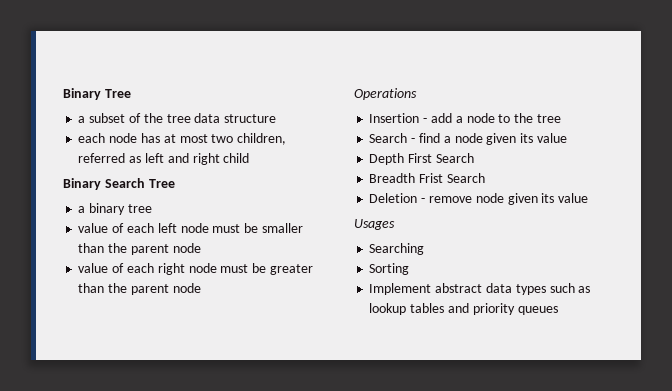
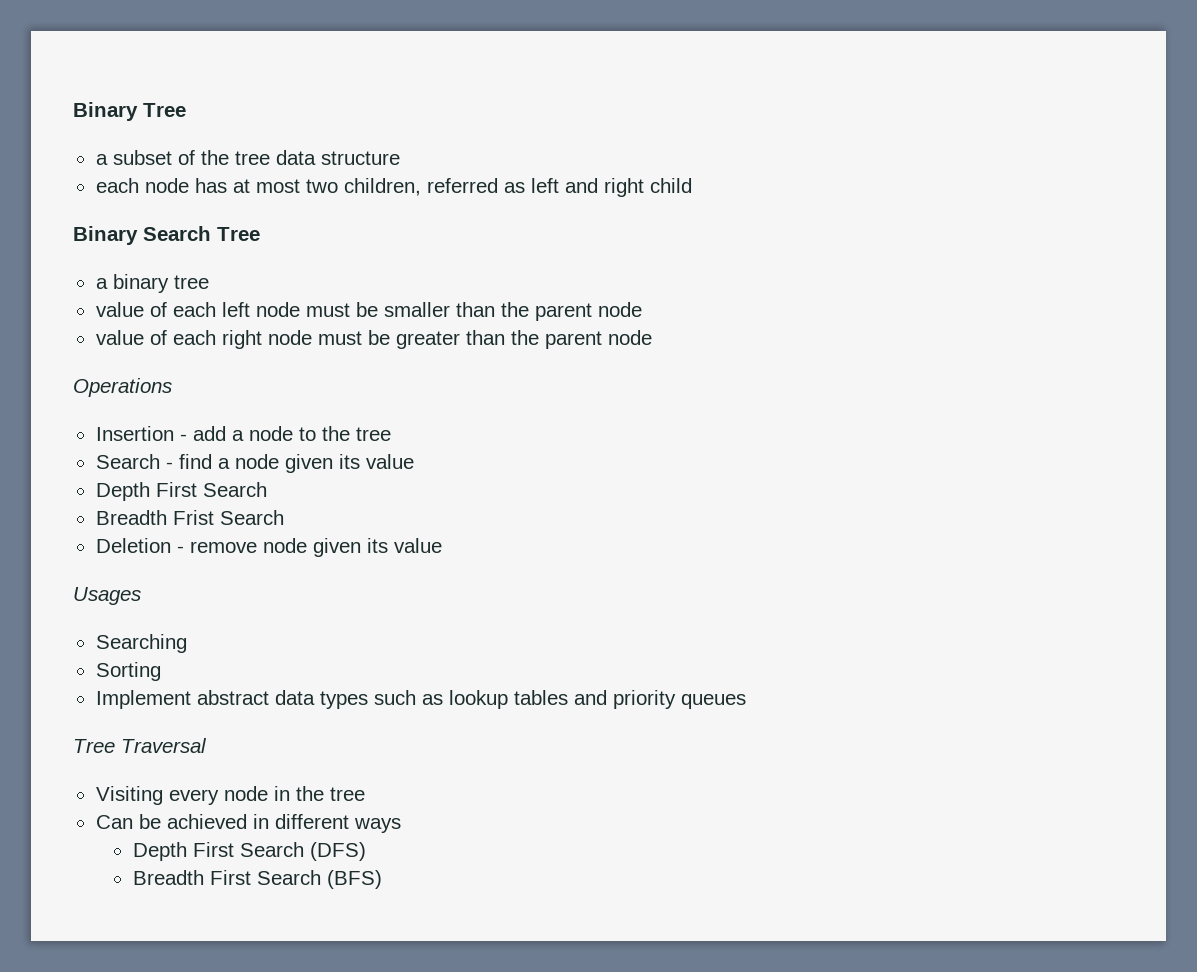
+ Tree Traversal
+ Visiting every node in the tree
+ Can be achieved in different ways
+ Depth First Search (DFS)
+ Breadth First Search (BFS)

